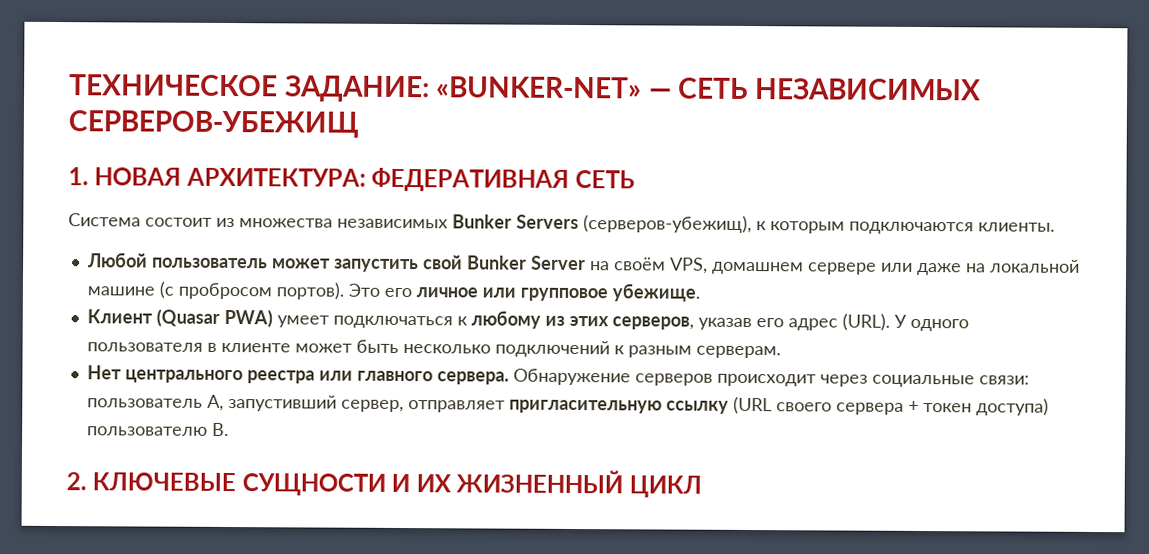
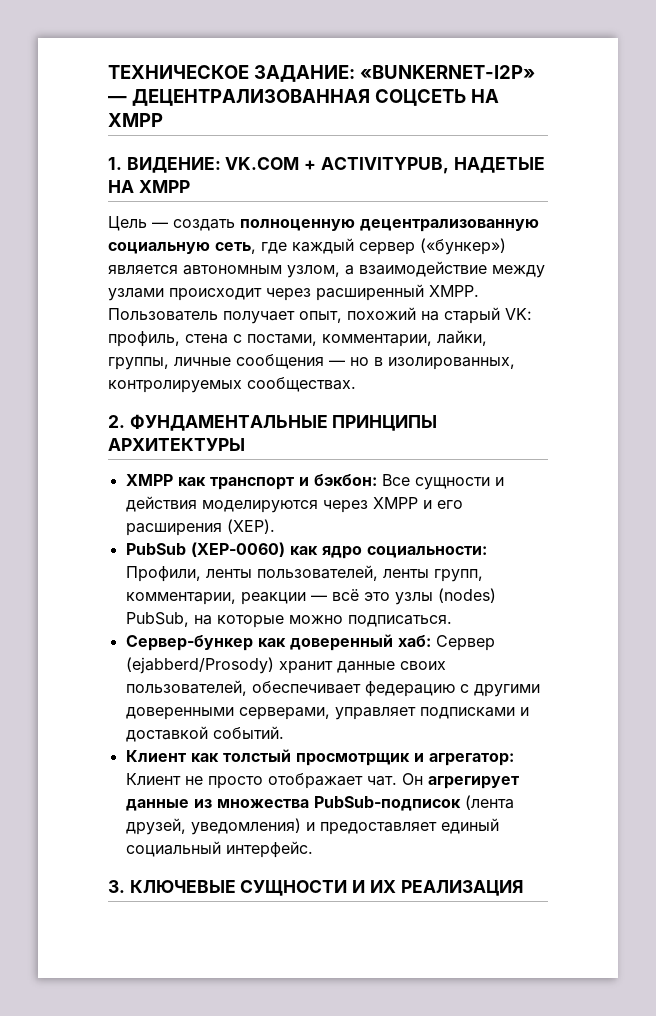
- ТЕХНИЧЕСКОЕ ЗАДАНИЕ: «BUNKER-NET» — СЕТЬ НЕЗАВИСИМЫХ СЕРВЕРОВ-УБЕЖИЩ
- 1. НОВАЯ АРХИТЕКТУРА: ФЕДЕРАТИВНАЯ СЕТЬ
- Система состоит из множества независимых Bunker Servers (серверов-убежищ), к которым подключаются клиенты.
- Любой пользователь может запустить свой Bunker Server на своём VPS, домашнем сервере или даже на локальной машине (с пробросом портов). Это его личное или групповое убежище.
- Клиент (Quasar PWA) умеет подключаться к любому из этих серверов, указав его адрес (URL). У одного пользователя в клиенте может быть несколько подключений к разным серверам.
- Нет центрального реестра или главного сервера. Обнаружение серверов происходит через социальные связи: пользователь A, запустивший сервер, отправляет пригласительную ссылку (URL своего сервера + токен доступа) пользователю B.
- 2. КЛЮЧЕВЫЕ СУЩНОСТИ И ИХ ЖИЗНЕННЫЙ ЦИКЛ
+ ТЕХНИЧЕСКОЕ ЗАДАНИЕ: «BUNKERNET-I2P» — ДЕЦЕНТРАЛИЗОВАННАЯ СОЦСЕТЬ НА XMPP
+ 1. ВИДЕНИЕ: VK.COM + ACTIVITYPUB, НАДЕТЫЕ НА XMPP
+ Цель — создать полноценную децентрализованную социальную сеть, где каждый сервер («бункер») является автономным узлом, а взаимодействие между узлами происходит через расширенный XMPP. Пользователь получает опыт, похожий на старый VK: профиль, стена с постами, комментарии, лайки, группы, личные сообщения — но в изолированных, контролируемых сообществах.
+ 2. ФУНДАМЕНТАЛЬНЫЕ ПРИНЦИПЫ АРХИТЕКТУРЫ
+ XMPP как транспорт и бэкбон: Все сущности и действия моделируются через XMPP и его расширения (XEP).
+ PubSub (XEP-0060) как ядро социальности: Профили, ленты пользователей, ленты групп, комментарии, реакции — всё это узлы (nodes) PubSub, на которые можно подписаться.
+ Сервер-бункер как доверенный хаб: Сервер (ejabberd/Prosody) хранит данные своих пользователей, обеспечивает федерацию с другими доверенными серверами, управляет подписками и доставкой событий.
+ Клиент как толстый просмотрщик и агрегатор: Клиент не просто отображает чат. Он агрегирует данные из множества PubSub-подписок (лента друзей, уведомления) и предоставляет единый социальный интерфейс.
+ 3. КЛЮЧЕВЫЕ СУЩНОСТИ И ИХ РЕАЛИЗАЦИЯ

